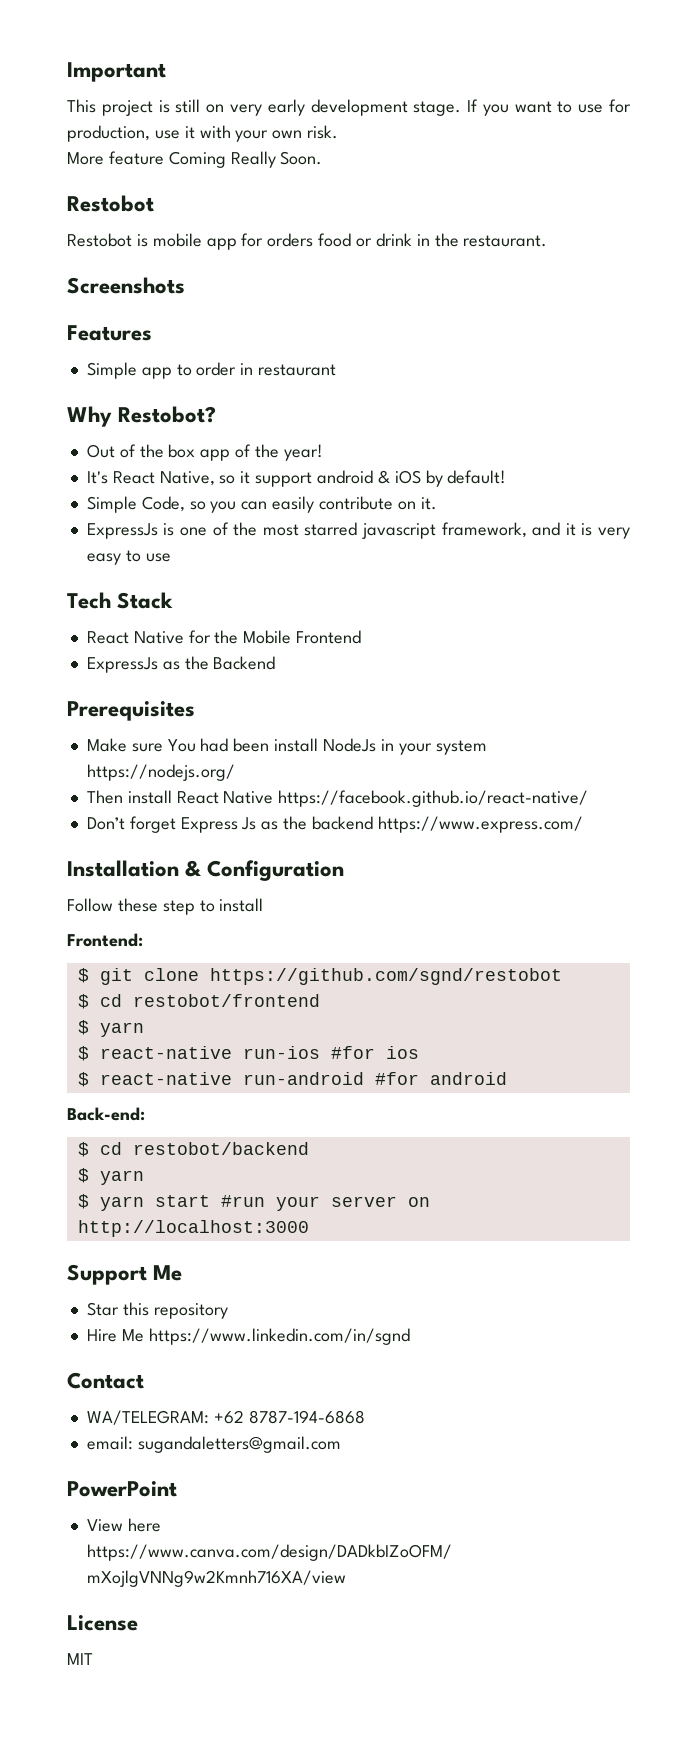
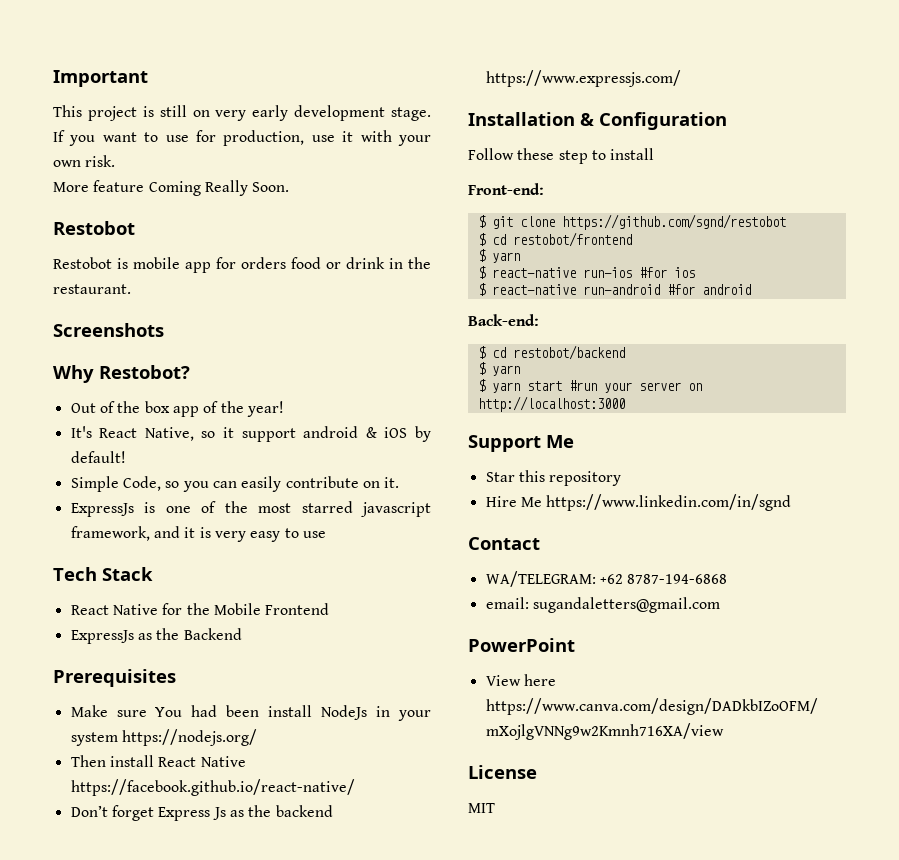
- Features
- Simple app to order in restaurant
- Don’t forget Express Js as the backend https://www.express.com/
+ Don’t forget Express Js as the backend https://www.expressjs.com/
- Frontend:
+ Front-end:

